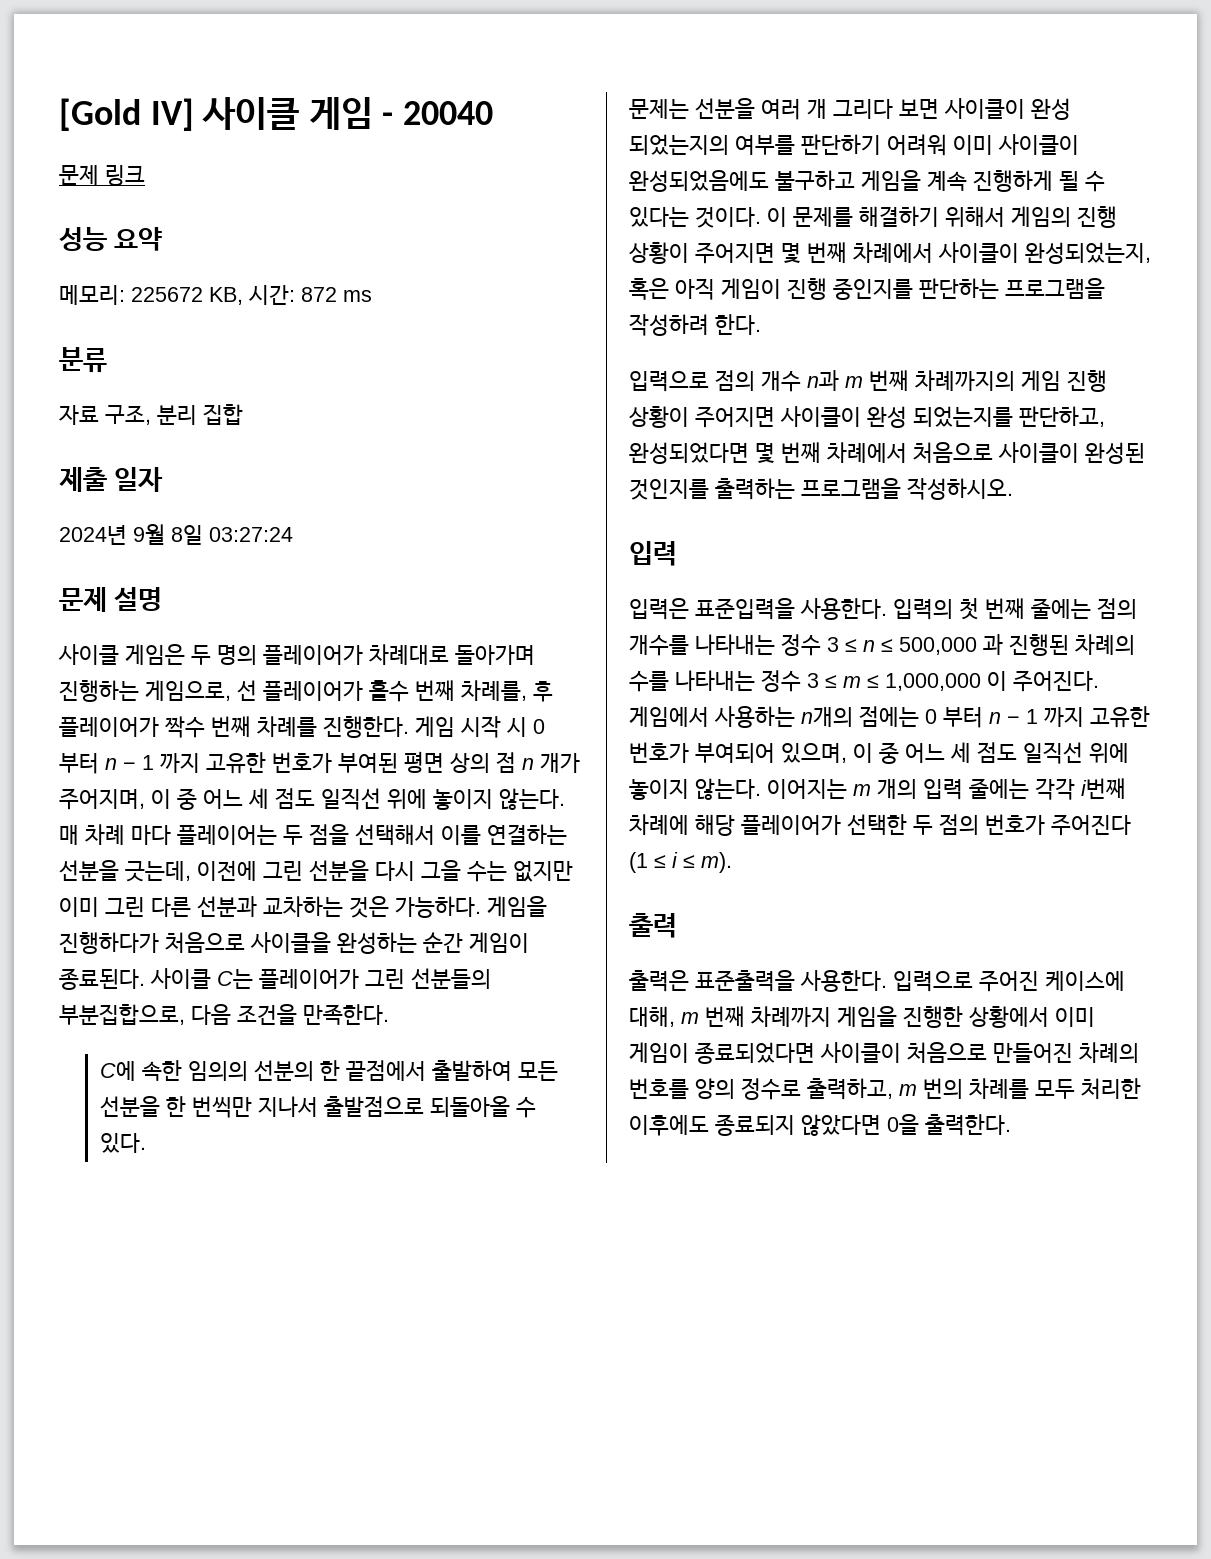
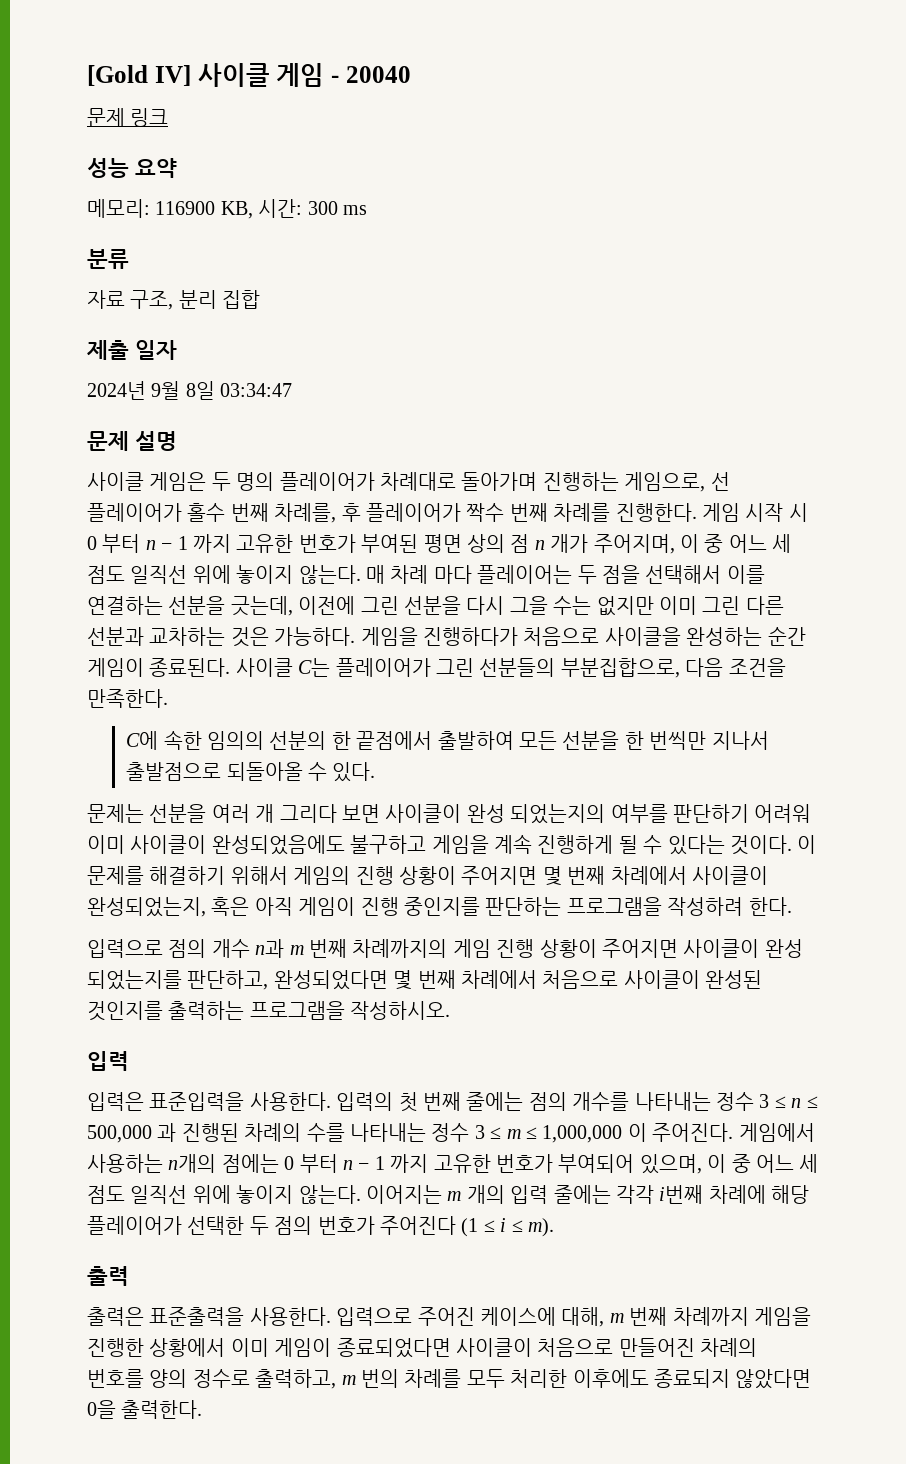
- 메모리: 225672 KB, 시간: 872 ms
+ 메모리: 116900 KB, 시간: 300 ms
- 2024년 9월 8일 03:27:24
+ 2024년 9월 8일 03:34:47

